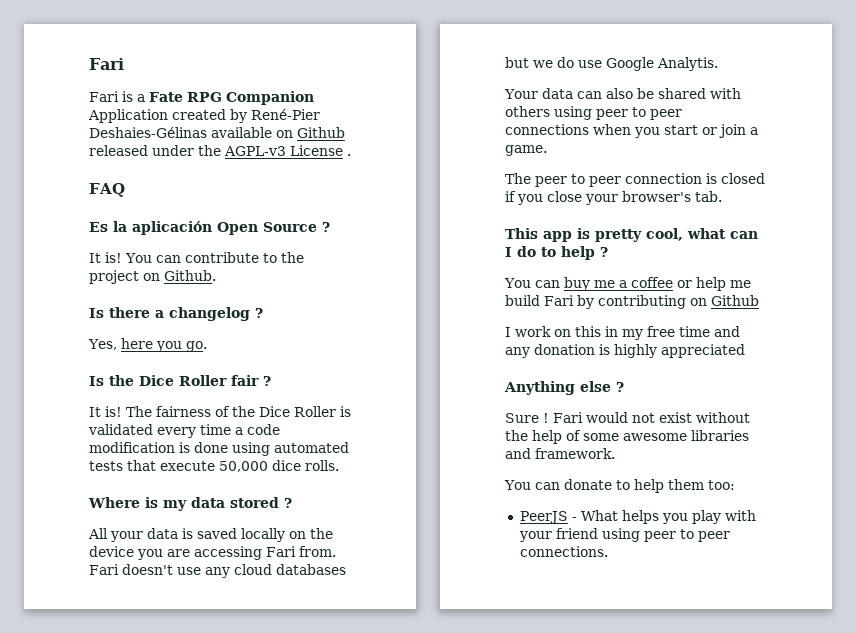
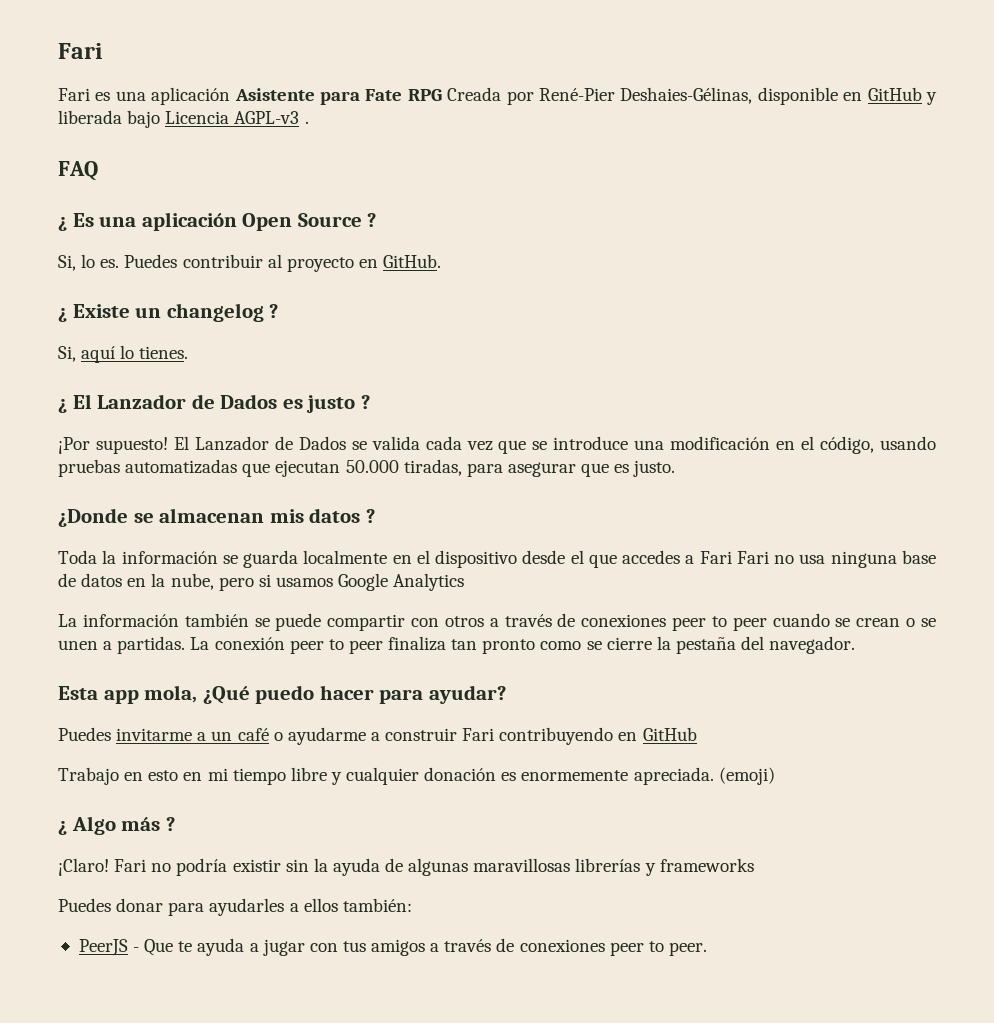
- Fari is a Fate RPG Companion Application created by René-Pier Deshaies-Gélinas available on Github released under the AGPL-v3 License .
+ Fari es una aplicación Asistente para Fate RPG Creada por René-Pier Deshaies-Gélinas, disponible en GitHub y liberada bajo Licencia AGPL-v3 .
- Es la aplicación Open Source ?
+ ¿ Es una aplicación Open Source ?
- It is! You can contribute to the project on Github.
- Is there a changelog ?
- Yes, here you go.
- Is the Dice Roller fair ?
- It is! The fairness of the Dice Roller is validated every time a code modification is done using automated tests that execute 50,000 dice rolls.
- Where is my data stored ?
- All your data is saved locally on the device you are accessing Fari from. Fari doesn't use any cloud databases but we do use Google Analytis.
- Your data can also be shared with others using peer to peer connections when you start or join a game.
- The peer to peer connection is closed if you close your browser's tab.
- This app is pretty cool, what can I do to help ?
- You can buy me a coffee or help me build Fari by contributing on Github
- I work on this in my free time and any donation is highly appreciated
- Anything else ?
- Sure ! Fari would not exist without the help of some awesome libraries and framework.
- You can donate to help them too:
- PeerJS - What helps you play with your friend using peer to peer connections.
+ Si, lo es. Puedes contribuir al proyecto en GitHub.
+ ¿ Existe un changelog ?
+ Si, aquí lo tienes.
+ ¿ El Lanzador de Dados es justo ?
+ ¡Por supuesto! El Lanzador de Dados se valida cada vez que se introduce una modificación en el código, usando pruebas automatizadas que ejecutan 50.000 tiradas, para asegurar que es justo.
+ ¿Donde se almacenan mis datos ?
+ Toda la información se guarda localmente en el dispositivo desde el que accedes a Fari Fari no usa ninguna base de datos en la nube, pero si usamos Google Analytics
+ La información también se puede compartir con otros a través de conexiones peer to peer cuando se crean o se unen a partidas. La conexión peer to peer finaliza tan pronto como se cierre la pestaña del navegador.
+ Esta app mola, ¿Qué puedo hacer para ayudar?
+ Puedes invitarme a un café o ayudarme a construir Fari contribuyendo en GitHub
+ Trabajo en esto en mi tiempo libre y cualquier donación es enormemente apreciada. (emoji)
+ ¿ Algo más ?
+ ¡Claro! Fari no podría existir sin la ayuda de algunas maravillosas librerías y frameworks
+ Puedes donar para ayudarles a ellos también:
+ PeerJS - Que te ayuda a jugar con tus amigos a través de conexiones peer to peer.

